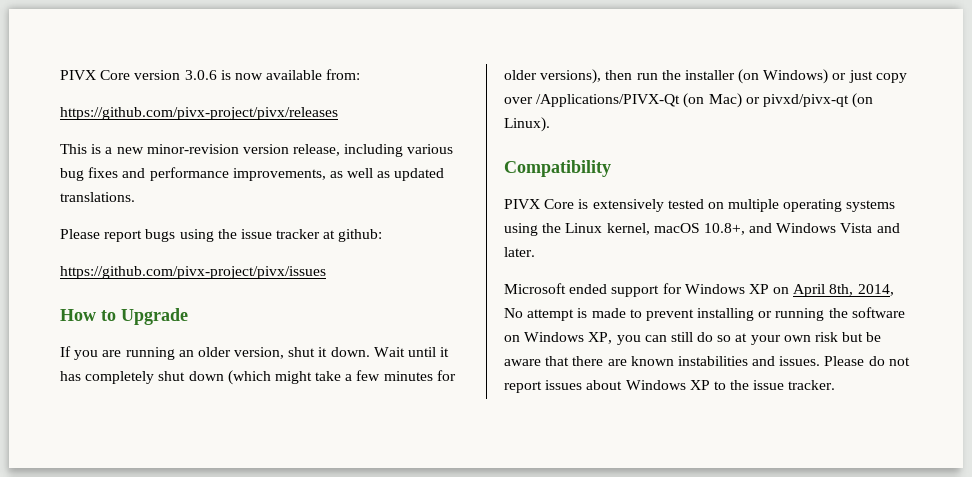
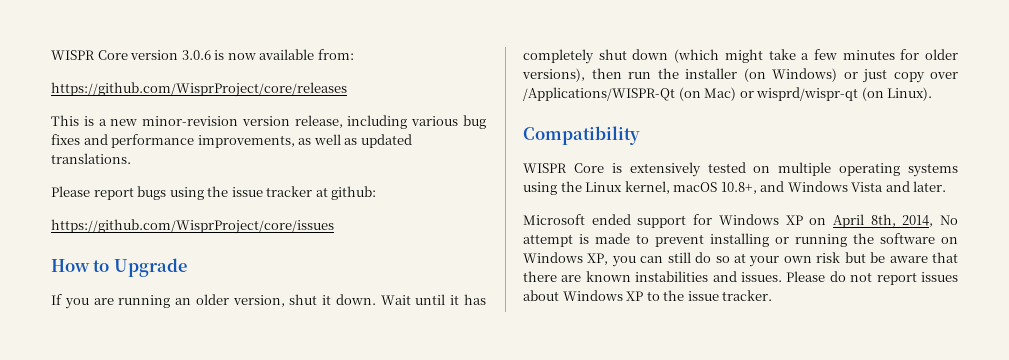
- PIVX Core version 3.0.6 is now available from:
+ WISPR Core version 3.0.6 is now available from:
- https://github.com/pivx-project/pivx/releases
+ https://github.com/WisprProject/core/releases
- https://github.com/pivx-project/pivx/issues
+ https://github.com/WisprProject/core/issues
- Wait until it has completely shut down (which might take a few minutes for older versions), then run the installer (on Windows) or just copy over /Applications/PIVX-Qt (on Mac) or pivxd/pivx-qt (on Linux).
+ Wait until it has completely shut down (which might take a few minutes for older versions), then run the installer (on Windows) or just copy over /Applications/WISPR-Qt (on Mac) or wisprd/wispr-qt (on Linux).
- PIVX Core is extensively tested on multiple operating systems using the Linux kernel, macOS 10.8+, and Windows Vista and later.
+ WISPR Core is extensively tested on multiple operating systems using the Linux kernel, macOS 10.8+, and Windows Vista and later.

